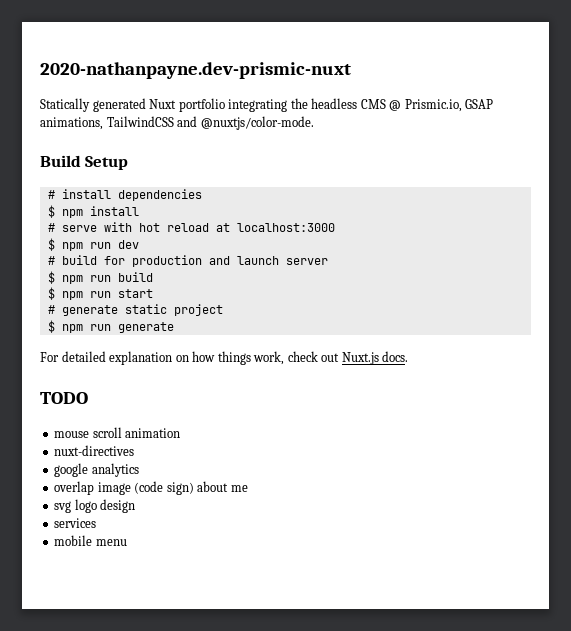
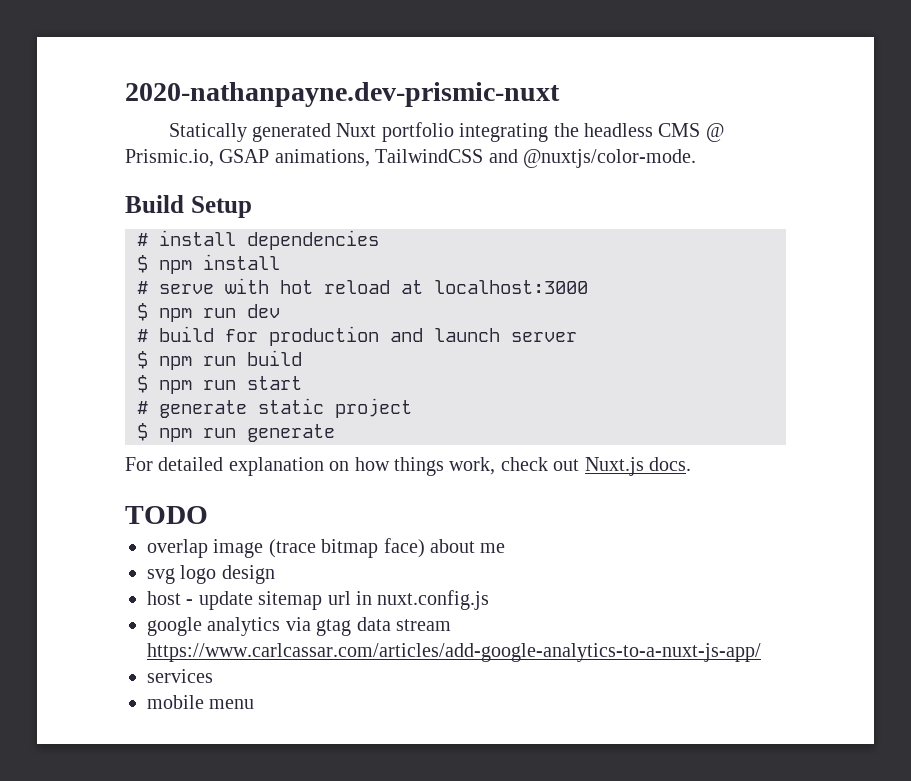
- mouse scroll animation
- nuxt-directives
- google analytics
- overlap image (code sign) about me
+ overlap image (trace bitmap face) about me
+ host - update sitemap url in nuxt.config.js
+ google analytics via gtag data stream https://www.carlcassar.com/articles/add-google-analytics-to-a-nuxt-js-app/

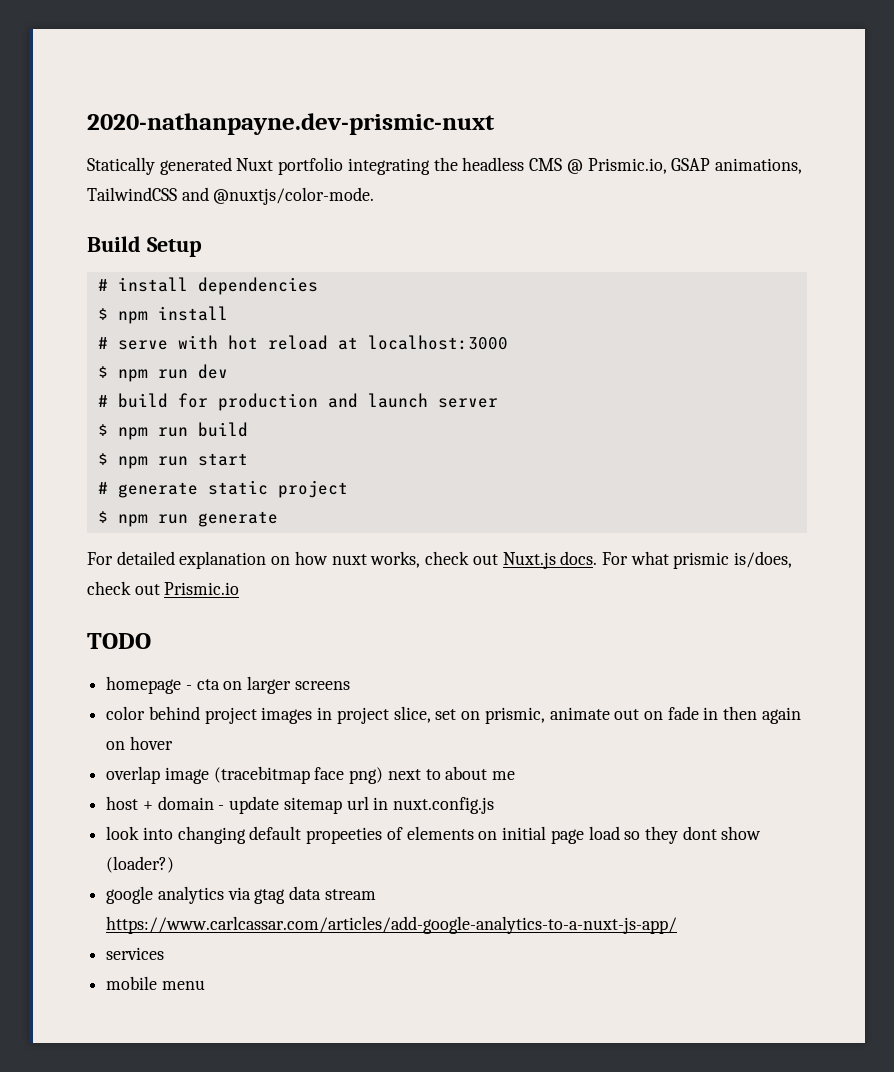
- For detailed explanation on how things work, check out Nuxt.js docs.
+ For detailed explanation on how nuxt works, check out Nuxt.js docs. For what prismic is/does, check out Prismic.io
  TODO
- overlap image (trace bitmap face) about me
+ homepage - cta on larger screens
+ color behind project images in project slice, set on prismic, animate out on fade in then again on hover
+ overlap image (tracebitmap face png) next to about me
- svg logo design
- host - update sitemap url in nuxt.config.js
+ host + domain - update sitemap url in nuxt.config.js
+ look into changing default propeeties of elements on initial page load so they dont show (loader?)

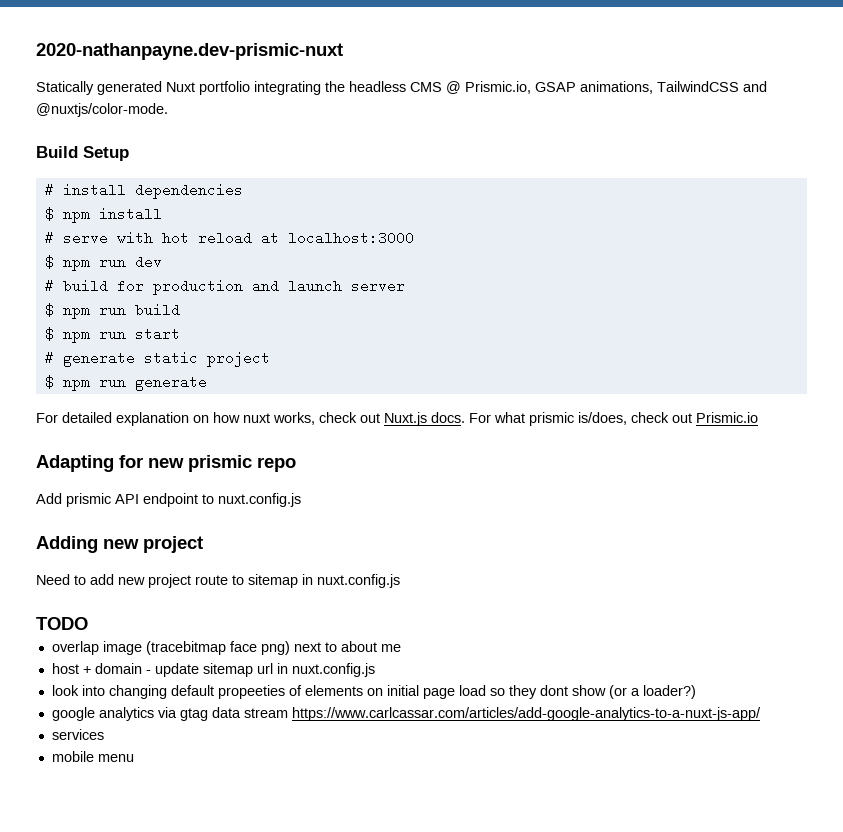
+ Adapting for new prismic repo
+ Add prismic API endpoint to nuxt.config.js
+ Adding new project
+ Need to add new project route to sitemap in nuxt.config.js
  TODO
- homepage - cta on larger screens
- color behind project images in project slice, set on prismic, animate out on fade in then again on hover
- look into changing default propeeties of elements on initial page load so they dont show (loader?)
+ look into changing default propeeties of elements on initial page load so they dont show (or a loader?)

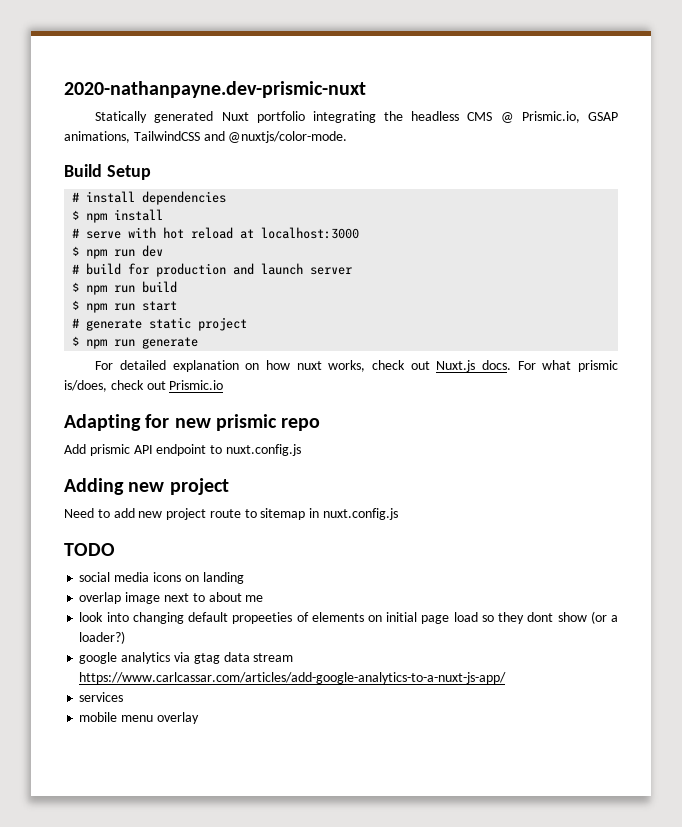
+ social media icons on landing
- overlap image (tracebitmap face png) next to about me
+ overlap image next to about me
- host + domain - update sitemap url in nuxt.config.js
- mobile menu
+ mobile menu overlay

